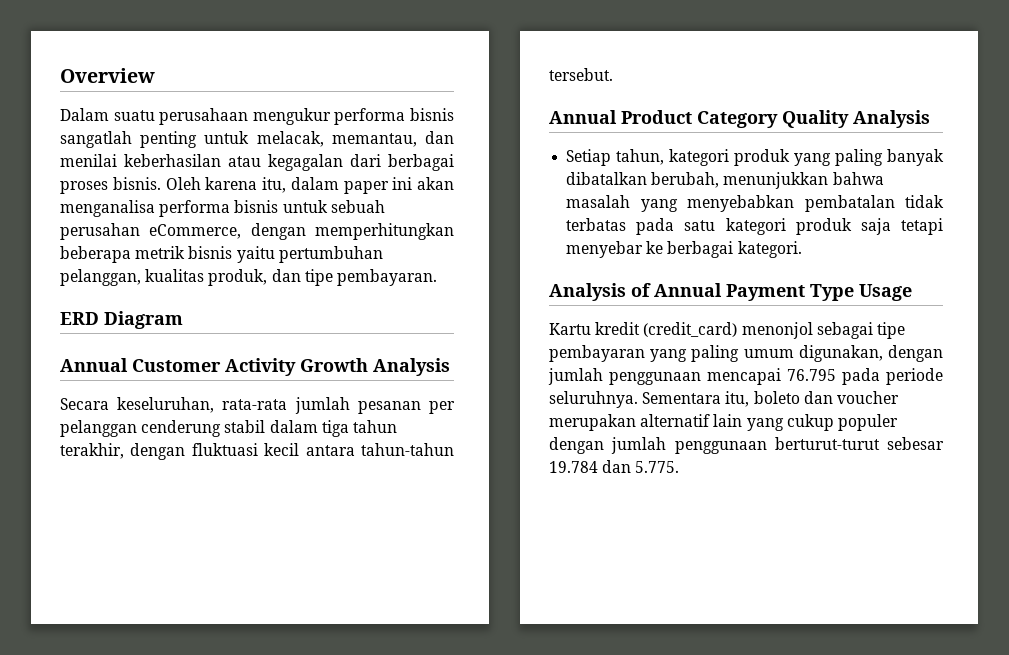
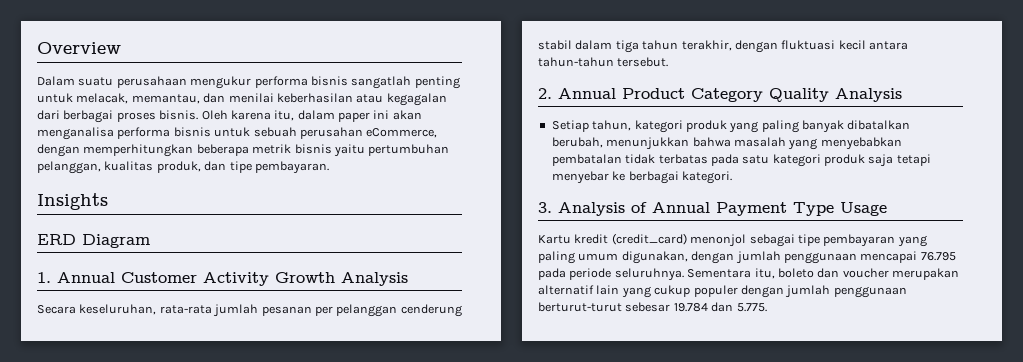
+ Insights
- Annual Customer Activity Growth Analysis
+ 1. Annual Customer Activity Growth Analysis
- Annual Product Category Quality Analysis
+ 2. Annual Product Category Quality Analysis
- Analysis of Annual Payment Type Usage
+ 3. Analysis of Annual Payment Type Usage

